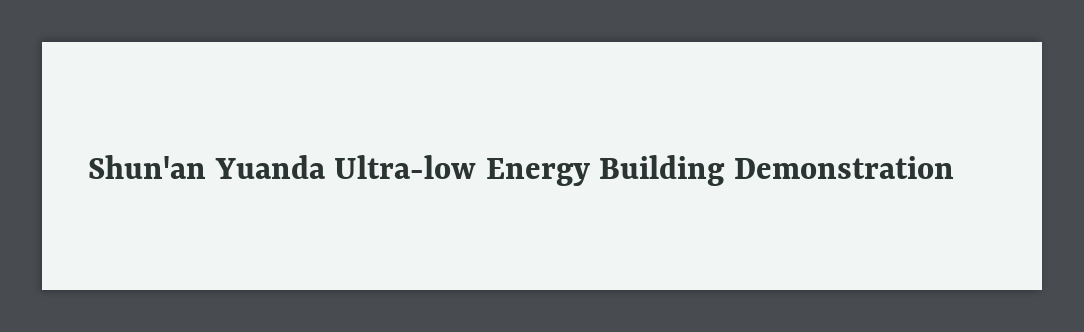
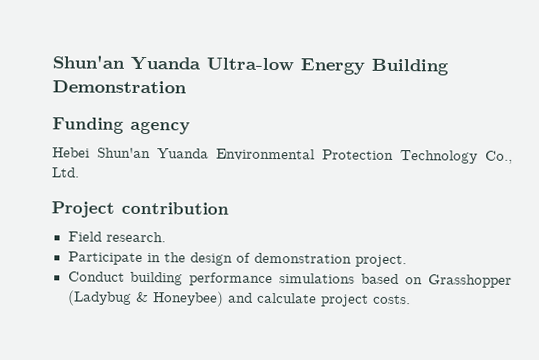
+ Funding agency
+ Hebei Shun'an Yuanda Environmental Protection Technology Co., Ltd.
+ Project contribution
+ Field research.
+ Participate in the design of demonstration project.
+ Conduct building performance simulations based on Grasshopper (Ladybug & Honeybee) and calculate project costs.

